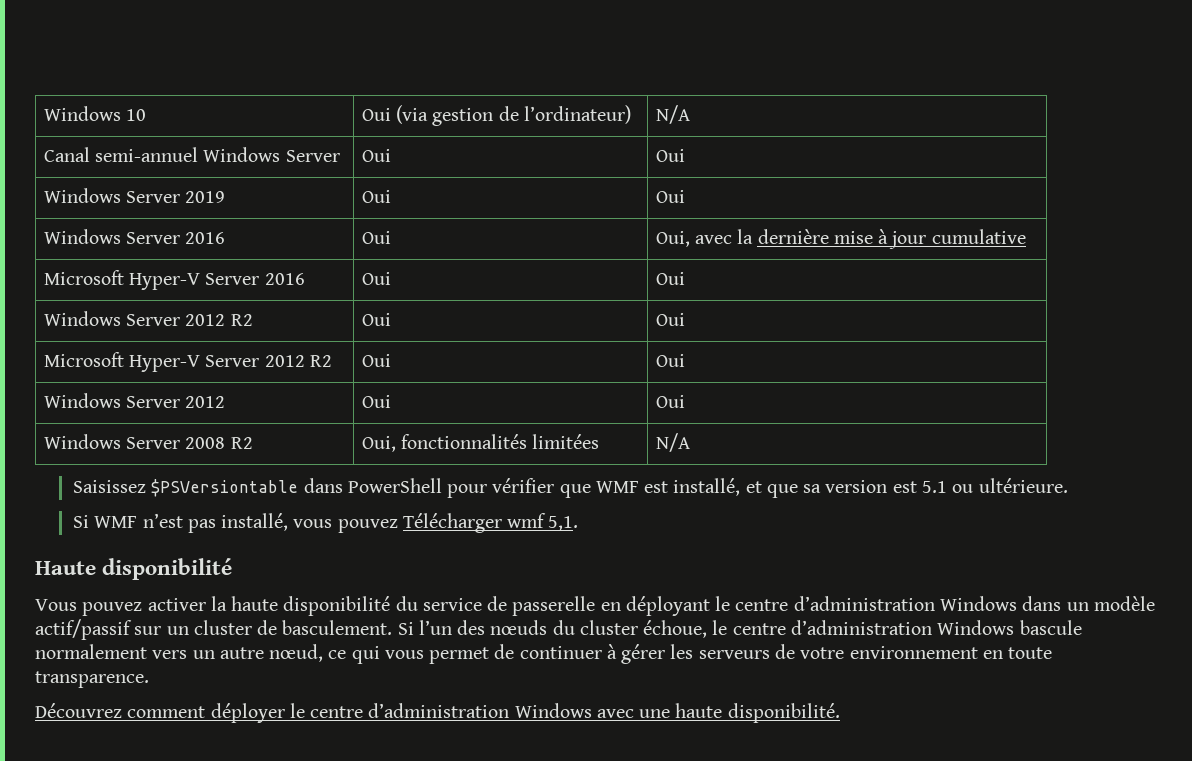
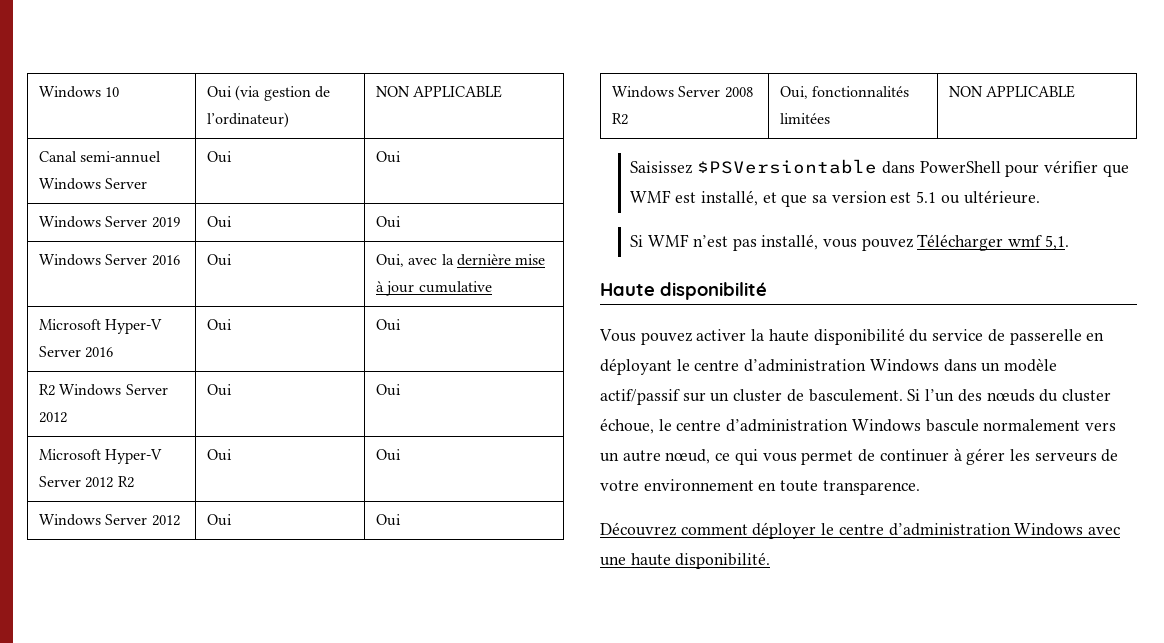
- Windows 10 | Oui (via gestion de l’ordinateur) | N/A
+ Windows 10 | Oui (via gestion de l’ordinateur) | NON APPLICABLE
- Windows Server 2012 R2 | Oui | Oui
+ R2 Windows Server 2012 | Oui | Oui
- Windows Server 2008 R2 | Oui, fonctionnalités limitées | N/A
+ Windows Server 2008 R2 | Oui, fonctionnalités limitées | NON APPLICABLE

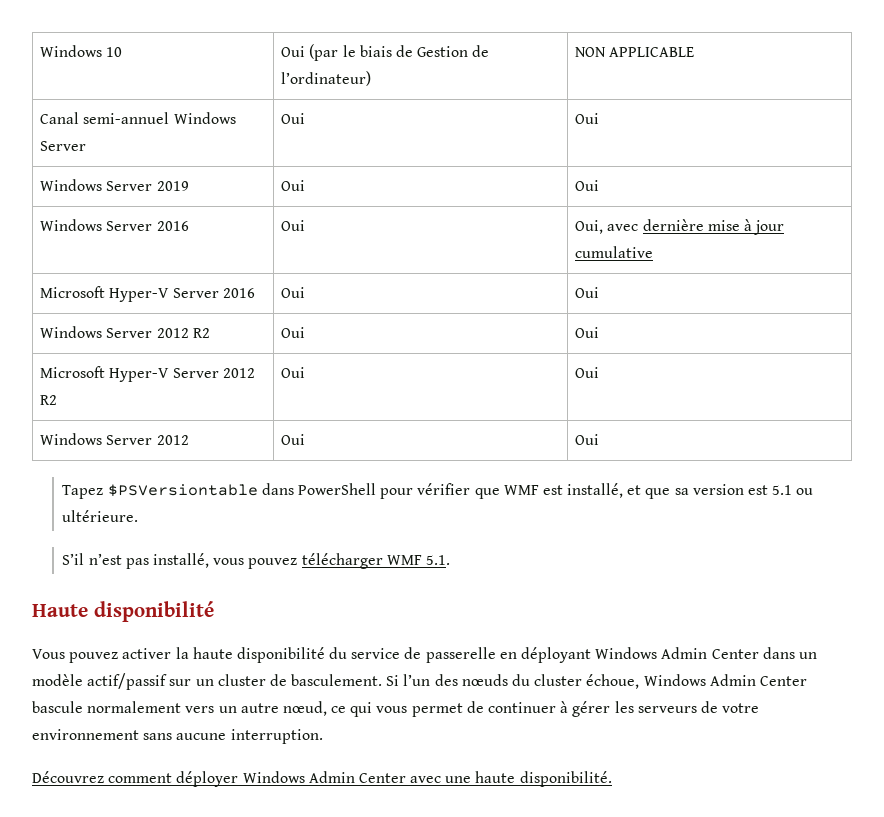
- Windows 10 | Oui (via gestion de l’ordinateur) | NON APPLICABLE
+ Windows 10 | Oui (par le biais de Gestion de l’ordinateur) | NON APPLICABLE
- Windows Server 2016 | Oui | Oui, avec la dernière mise à jour cumulative
+ Windows Server 2016 | Oui | Oui, avec dernière mise à jour cumulative
- R2 Windows Server 2012 | Oui | Oui
+ Windows Server 2012 R2 | Oui | Oui
- Windows Server 2008 R2 | Oui, fonctionnalités limitées | NON APPLICABLE
- Saisissez $PSVersiontable dans PowerShell pour vérifier que WMF est installé, et que sa version est 5.1 ou ultérieure.
+ Tapez $PSVersiontable dans PowerShell pour vérifier que WMF est installé, et que sa version est 5.1 ou ultérieure.
- Si WMF n’est pas installé, vous pouvez Télécharger wmf 5,1.
+ S’il n’est pas installé, vous pouvez télécharger WMF 5.1.
- Vous pouvez activer la haute disponibilité du service de passerelle en déployant le centre d’administration Windows dans un modèle actif/passif sur un cluster de basculement.
+ Vous pouvez activer la haute disponibilité du service de passerelle en déployant Windows Admin Center dans un modèle actif/passif sur un cluster de basculement.
- Si l’un des nœuds du cluster échoue, le centre d’administration Windows bascule normalement vers un autre nœud, ce qui vous permet de continuer à gérer les serveurs de votre environnement en toute transparence.
+ Si l’un des nœuds du cluster échoue, Windows Admin Center bascule normalement vers un autre nœud, ce qui vous permet de continuer à gérer les serveurs de votre environnement sans aucune interruption.
- Découvrez comment déployer le centre d’administration Windows avec une haute disponibilité.
+ Découvrez comment déployer Windows Admin Center avec une haute disponibilité.

